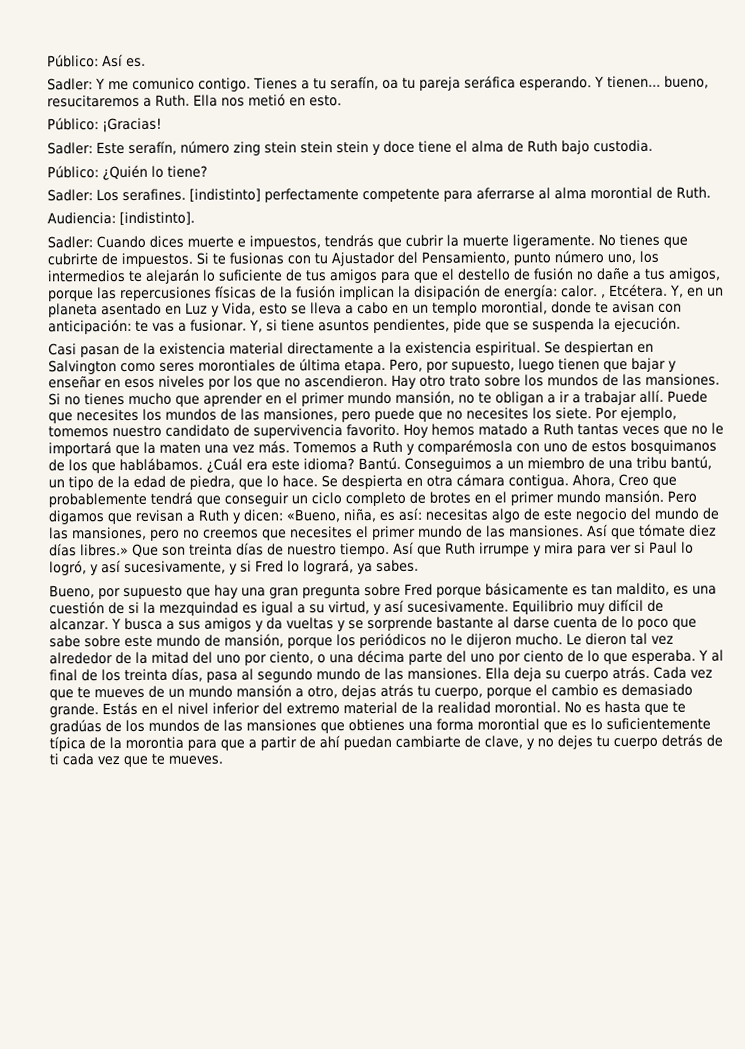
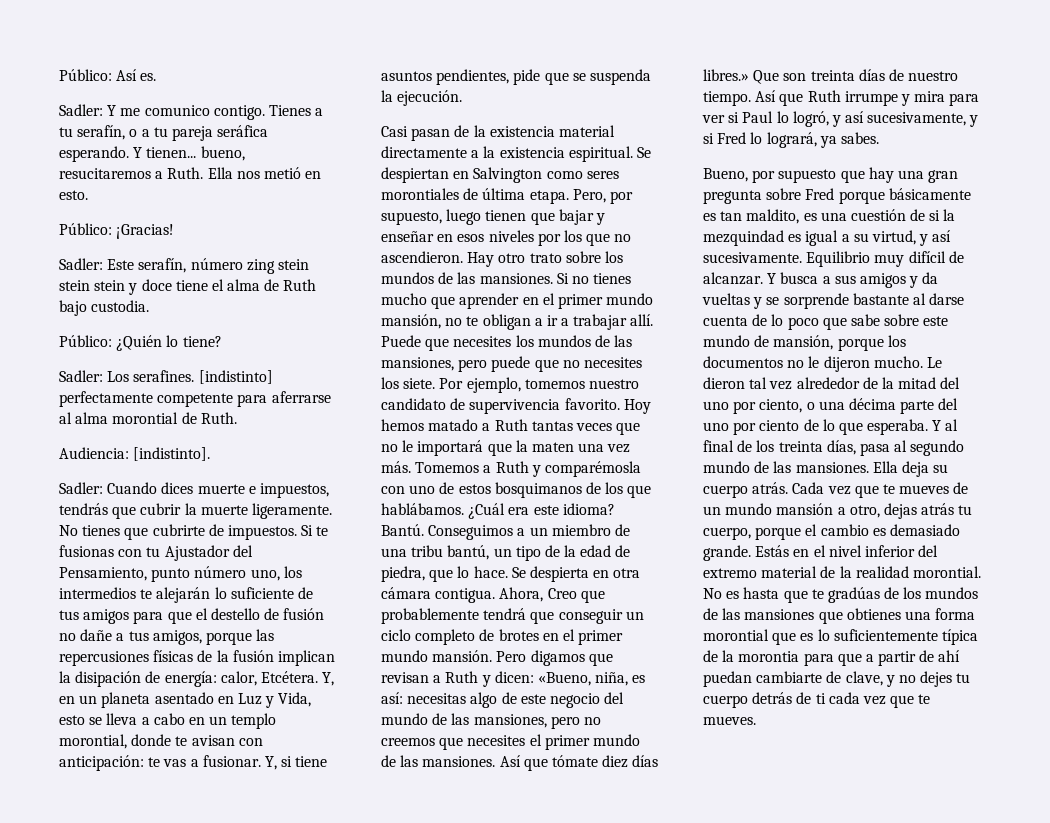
- Tienes a tu serafín, oa tu pareja seráfica esperando.
+ Tienes a tu serafín, o a tu pareja seráfica esperando.
- Si te fusionas con tu Ajustador del Pensamiento, punto número uno, los intermedios te alejarán lo suficiente de tus amigos para que el destello de fusión no dañe a tus amigos, porque las repercusiones físicas de la fusión implican la disipación de energía: calor. , Etcétera.
+ Si te fusionas con tu Ajustador del Pensamiento, punto número uno, los intermedios te alejarán lo suficiente de tus amigos para que el destello de fusión no dañe a tus amigos, porque las repercusiones físicas de la fusión implican la disipación de energía: calor, Etcétera.
- Y busca a sus amigos y da vueltas y se sorprende bastante al darse cuenta de lo poco que sabe sobre este mundo de mansión, porque los periódicos no le dijeron mucho.
+ Y busca a sus amigos y da vueltas y se sorprende bastante al darse cuenta de lo poco que sabe sobre este mundo de mansión, porque los documentos no le dijeron mucho.

